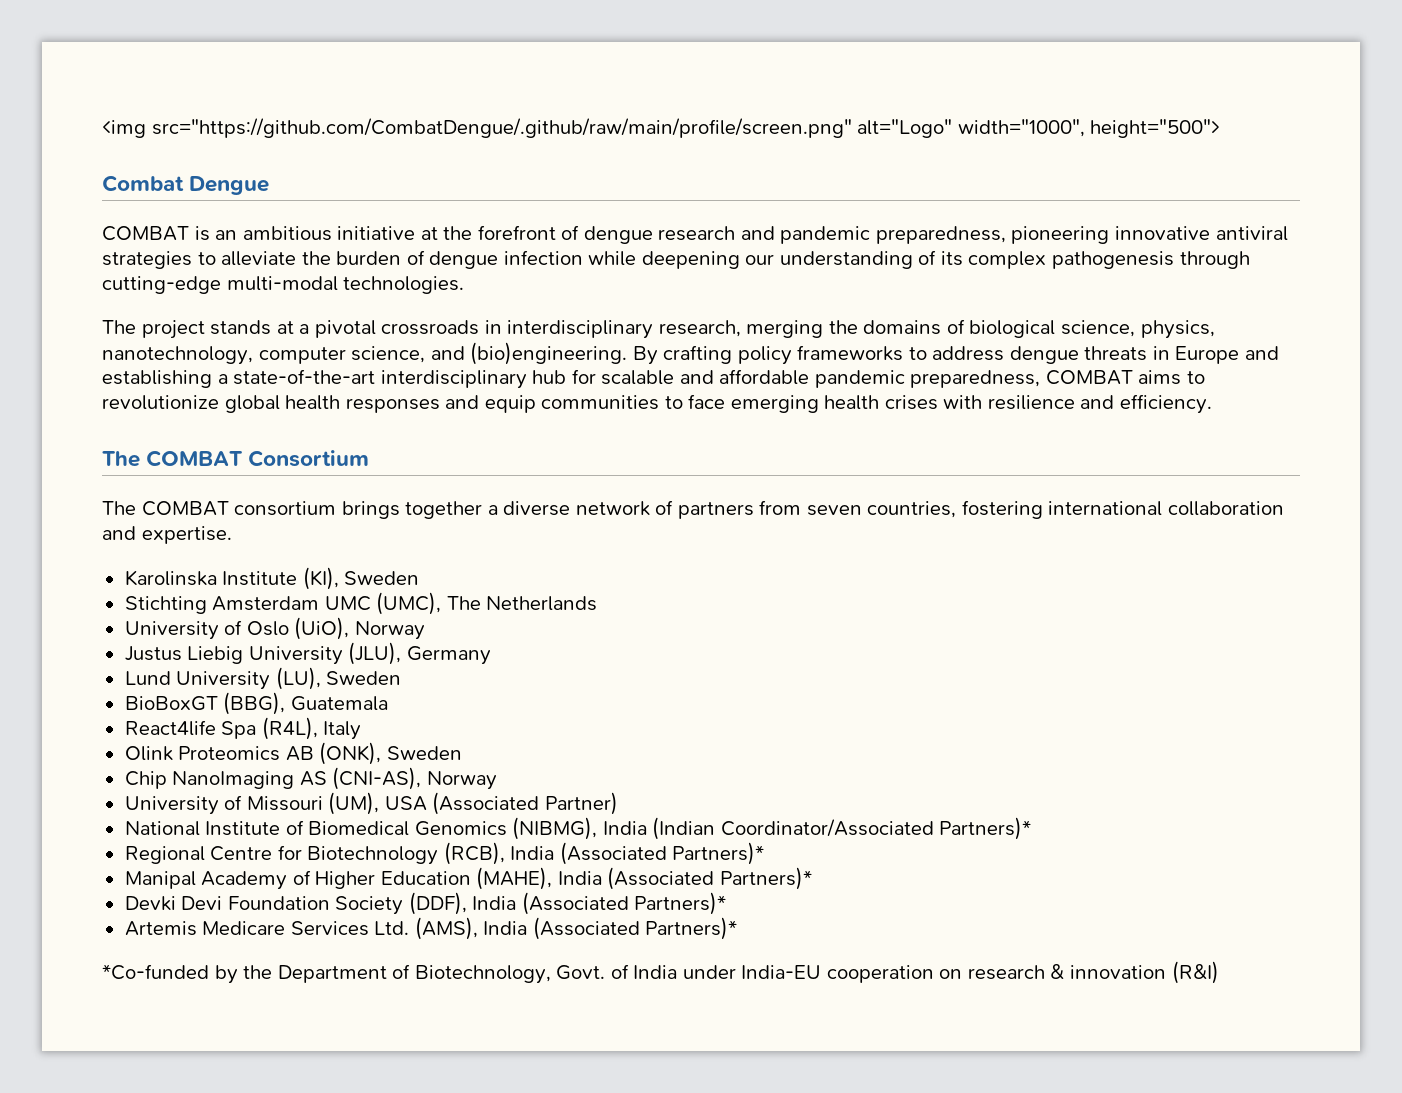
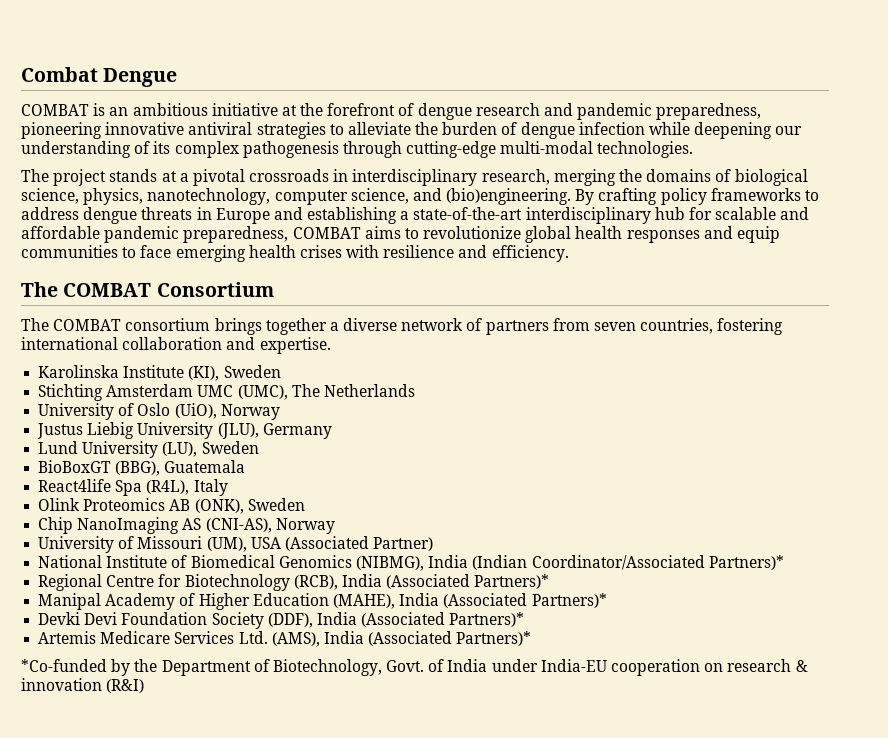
- <img src="https://github.com/CombatDengue/.github/raw/main/profile/screen.png" alt="Logo" width="1000", height="500">

